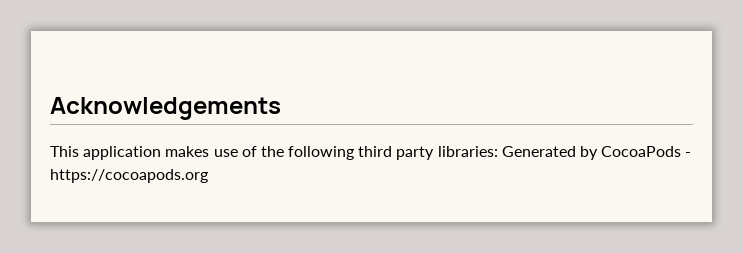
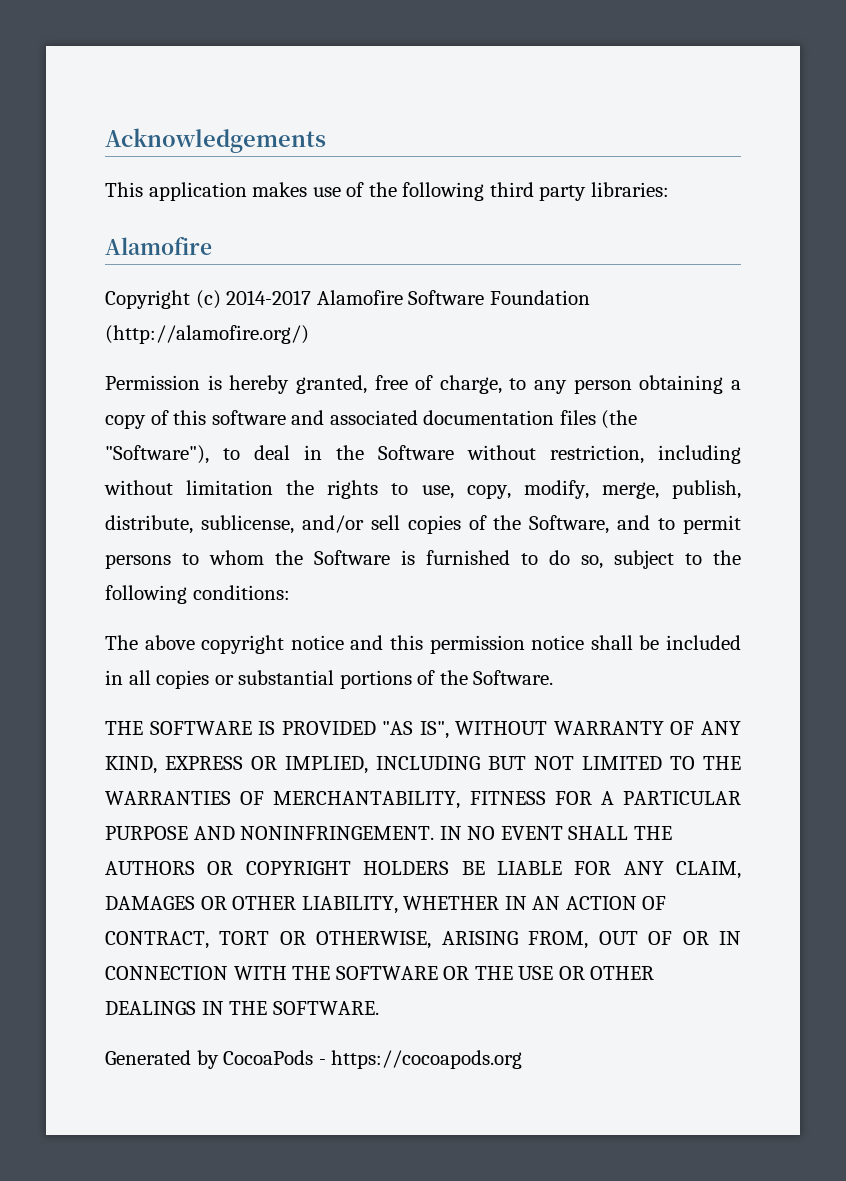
- This application makes use of the following third party libraries: Generated by CocoaPods - https://cocoapods.org
+ This application makes use of the following third party libraries:
+ Alamofire
+ Copyright (c) 2014-2017 Alamofire Software Foundation (http://alamofire.org/)
+ Permission is hereby granted, free of charge, to any person obtaining a copy of this software and associated documentation files (the "Software"), to deal in the Software without restriction, including without limitation the rights to use, copy, modify, merge, publish, distribute, sublicense, and/or sell copies of the Software, and to permit persons to whom the Software is furnished to do so, subject to the following conditions:
+ The above copyright notice and this permission notice shall be included in all copies or substantial portions of the Software.
+ THE SOFTWARE IS PROVIDED "AS IS", WITHOUT WARRANTY OF ANY KIND, EXPRESS OR IMPLIED, INCLUDING BUT NOT LIMITED TO THE WARRANTIES OF MERCHANTABILITY, FITNESS FOR A PARTICULAR PURPOSE AND NONINFRINGEMENT. IN NO EVENT SHALL THE AUTHORS OR COPYRIGHT HOLDERS BE LIABLE FOR ANY CLAIM, DAMAGES OR OTHER LIABILITY, WHETHER IN AN ACTION OF CONTRACT, TORT OR OTHERWISE, ARISING FROM, OUT OF OR IN CONNECTION WITH THE SOFTWARE OR THE USE OR OTHER DEALINGS IN THE SOFTWARE.
+ Generated by CocoaPods - https://cocoapods.org

